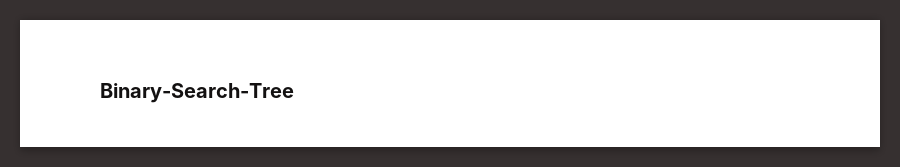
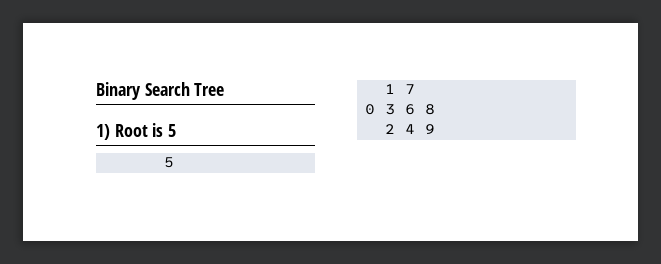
- Binary-Search-Tree
+ Binary Search Tree
+ 1) Root is 5
+ 5
+ 1 7
+ 0 3 6 8
+ 2 4 9

